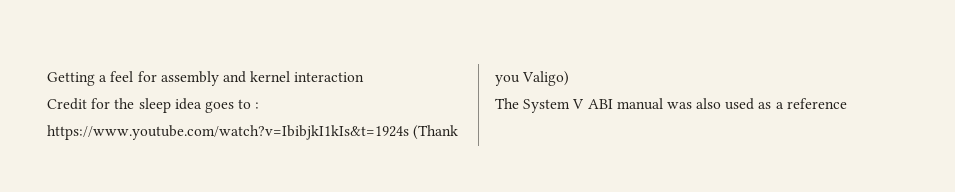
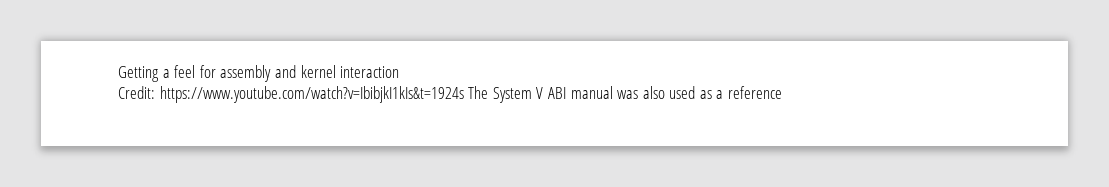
- Credit for the sleep idea goes to : https://www.youtube.com/watch?v=IbibjkI1kIs&t=1924s (Thank you Valigo)
- The System V ABI manual was also used as a reference
+ Credit: https://www.youtube.com/watch?v=IbibjkI1kIs&t=1924s The System V ABI manual was also used as a reference

